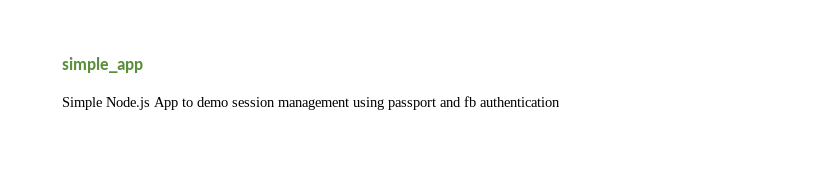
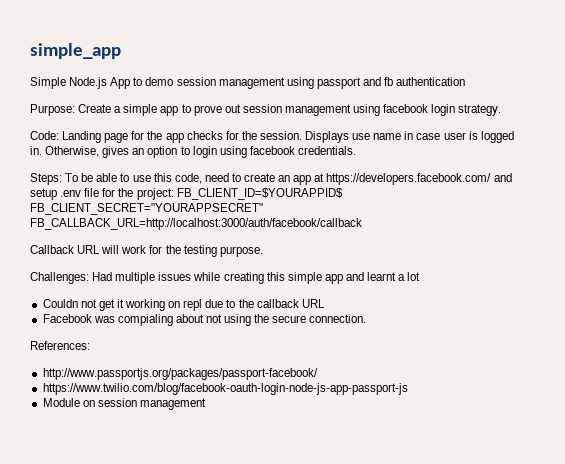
+ Purpose: Create a simple app to prove out session management using facebook login strategy.
+ Code: Landing page for the app checks for the session. Displays use name in case user is logged in. Otherwise, gives an option to login using facebook credentials.
+ Steps: To be able to use this code, need to create an app at https://developers.facebook.com/ and setup .env file for the project: FB_CLIENT_ID=$YOURAPPID$ FB_CLIENT_SECRET="YOURAPPSECRET" FB_CALLBACK_URL=http://localhost:3000/auth/facebook/callback
+ Callback URL will work for the testing purpose.
+ Challenges: Had multiple issues while creating this simple app and learnt a lot
+ Couldn not get it working on repl due to the callback URL
+ Facebook was compialing about not using the secure connection.
+ References:
+ http://www.passportjs.org/packages/passport-facebook/
+ https://www.twilio.com/blog/facebook-oauth-login-node-js-app-passport-js
+ Module on session management

